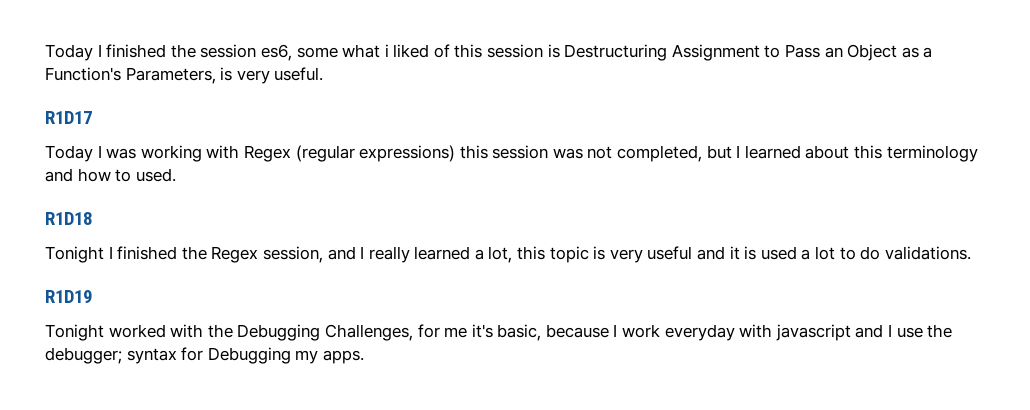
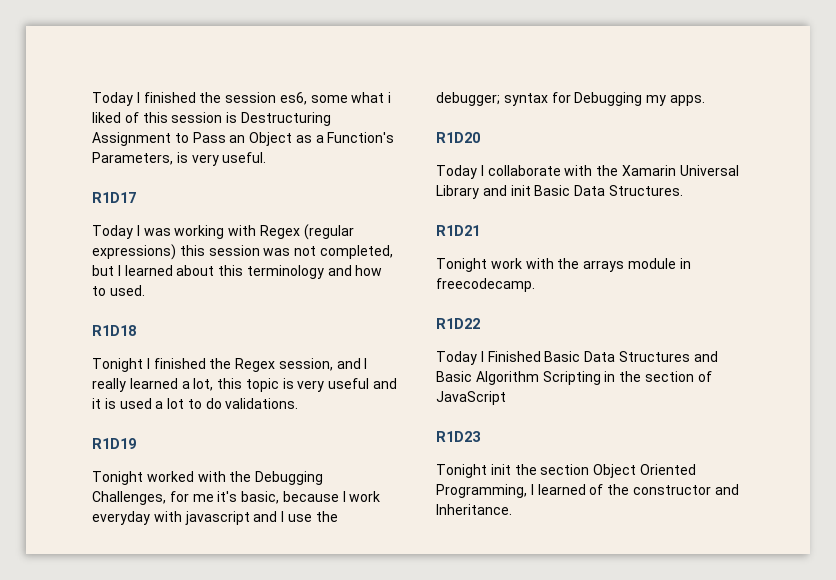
+ R1D20
+ Today I collaborate with the Xamarin Universal Library and init Basic Data Structures.
+ R1D21
+ Tonight work with the arrays module in freecodecamp.
+ R1D22
+ Today I Finished Basic Data Structures and Basic Algorithm Scripting in the section of JavaScript
+ R1D23
+ Tonight init the section Object Oriented Programming, I learned of the constructor and Inheritance.

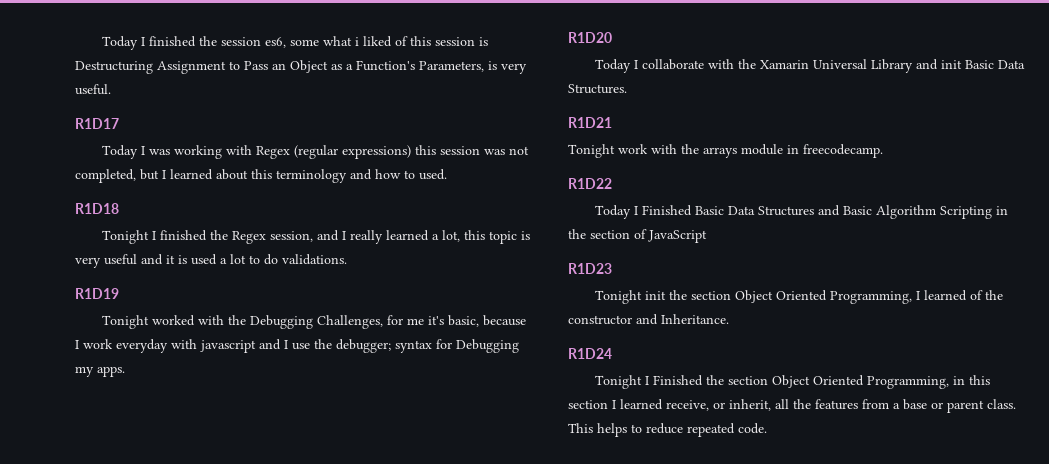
+ R1D24
+ Tonight I Finished the section Object Oriented Programming, in this section I learned receive, or inherit, all the features from a base or parent class. This helps to reduce repeated code.

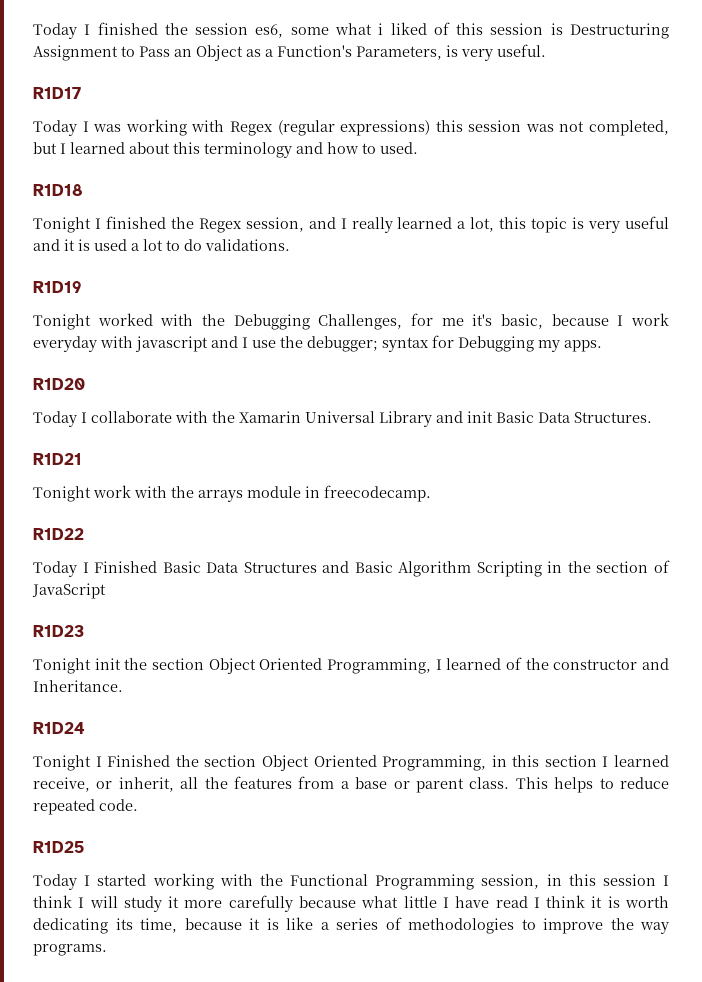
+ R1D25
+ Today I started working with the Functional Programming session, in this session I think I will study it more carefully because what little I have read I think it is worth dedicating its time, because it is like a series of methodologies to improve the way programs.

